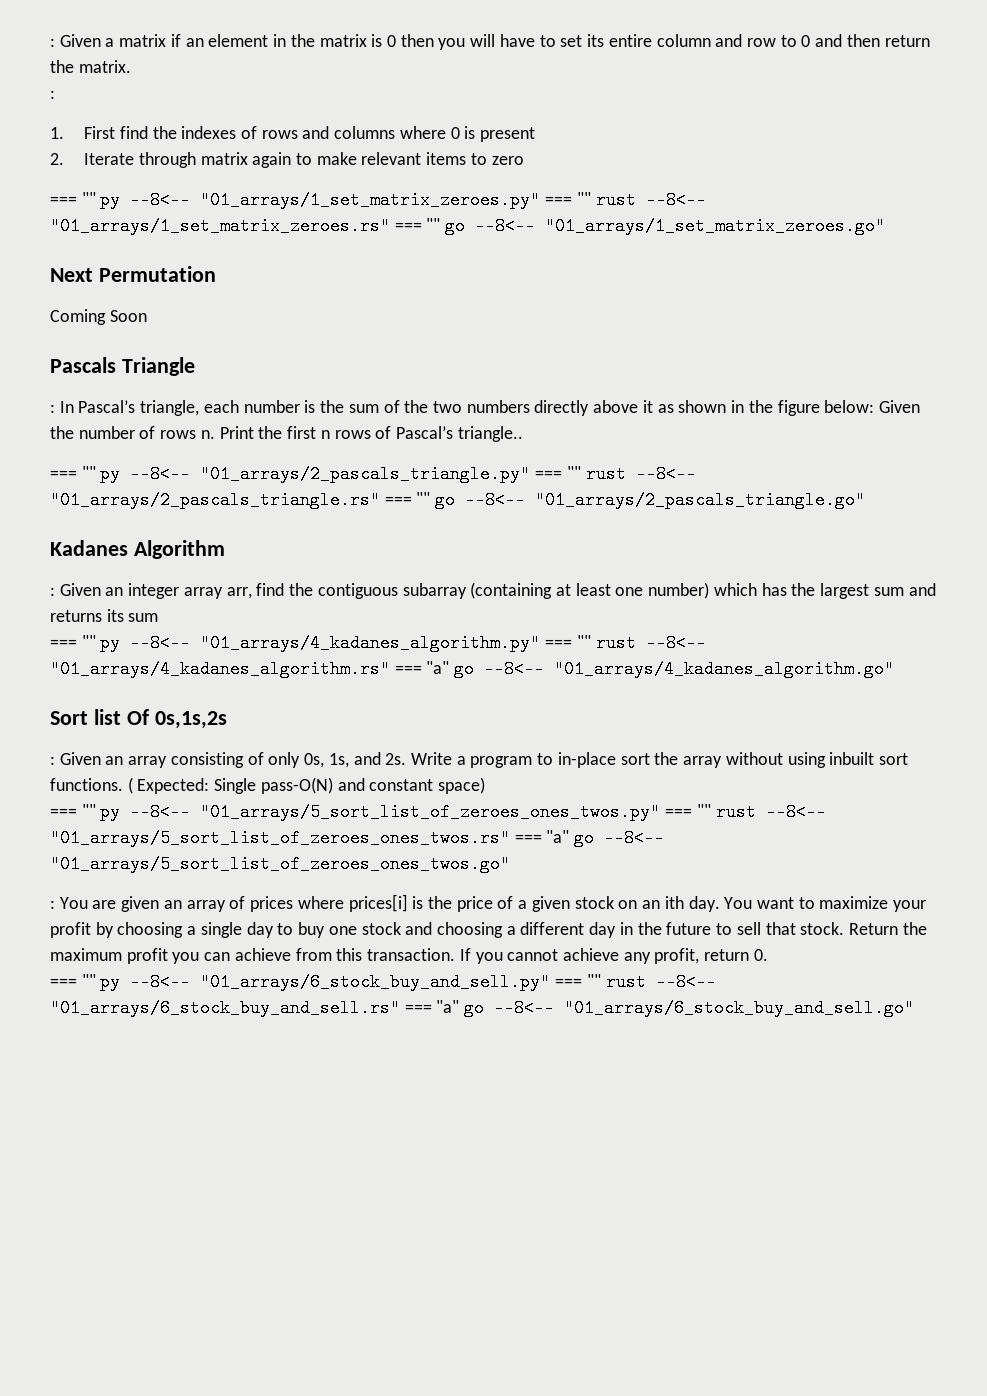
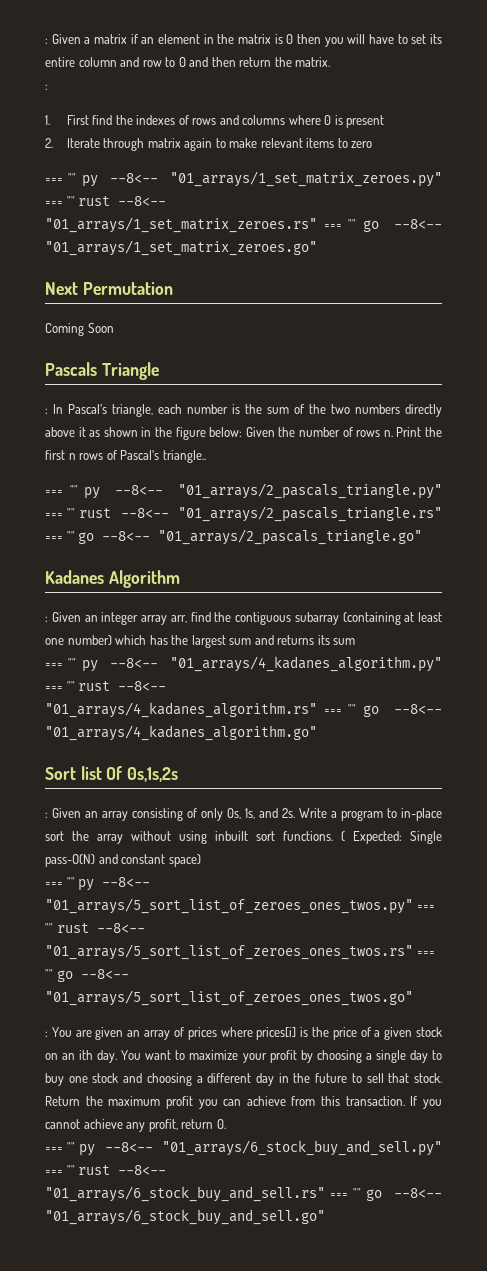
- === "" py --8<-- "01_arrays/4_kadanes_algorithm.py" === "" rust --8<-- "01_arrays/4_kadanes_algorithm.rs" === "a" go --8<-- "01_arrays/4_kadanes_algorithm.go"
+ === "" py --8<-- "01_arrays/4_kadanes_algorithm.py" === "" rust --8<-- "01_arrays/4_kadanes_algorithm.rs" === "" go --8<-- "01_arrays/4_kadanes_algorithm.go"
- === "" py --8<-- "01_arrays/5_sort_list_of_zeroes_ones_twos.py" === "" rust --8<-- "01_arrays/5_sort_list_of_zeroes_ones_twos.rs" === "a" go --8<-- "01_arrays/5_sort_list_of_zeroes_ones_twos.go"
+ === "" py --8<-- "01_arrays/5_sort_list_of_zeroes_ones_twos.py" === "" rust --8<-- "01_arrays/5_sort_list_of_zeroes_ones_twos.rs" === "" go --8<-- "01_arrays/5_sort_list_of_zeroes_ones_twos.go"
- === "" py --8<-- "01_arrays/6_stock_buy_and_sell.py" === "" rust --8<-- "01_arrays/6_stock_buy_and_sell.rs" === "a" go --8<-- "01_arrays/6_stock_buy_and_sell.go"
+ === "" py --8<-- "01_arrays/6_stock_buy_and_sell.py" === "" rust --8<-- "01_arrays/6_stock_buy_and_sell.rs" === "" go --8<-- "01_arrays/6_stock_buy_and_sell.go"

